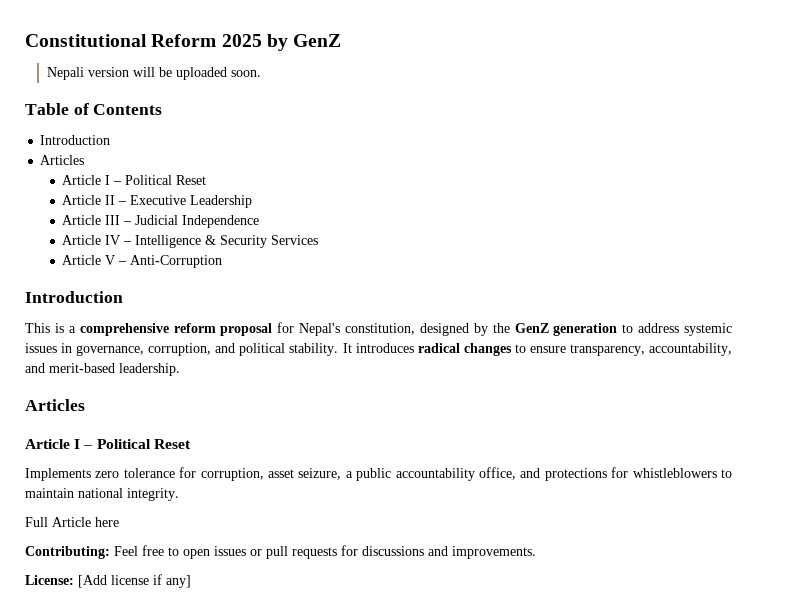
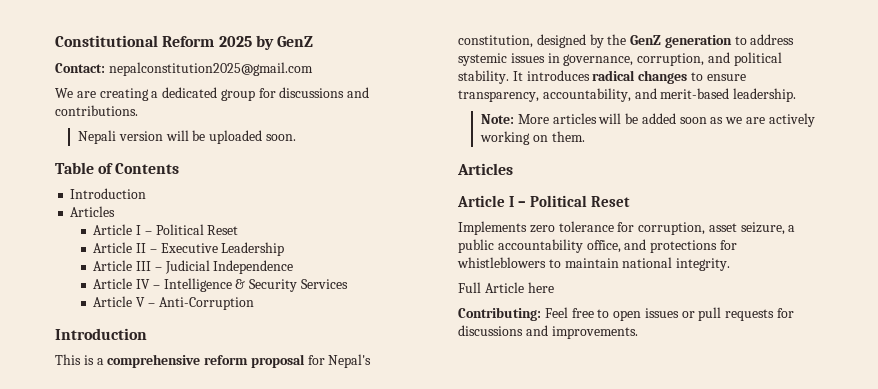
+ Contact: nepalconstitution2025@gmail.com
+ We are creating a dedicated group for discussions and contributions.
+ Note: More articles will be added soon as we are actively working on them.
- License: [Add license if any]

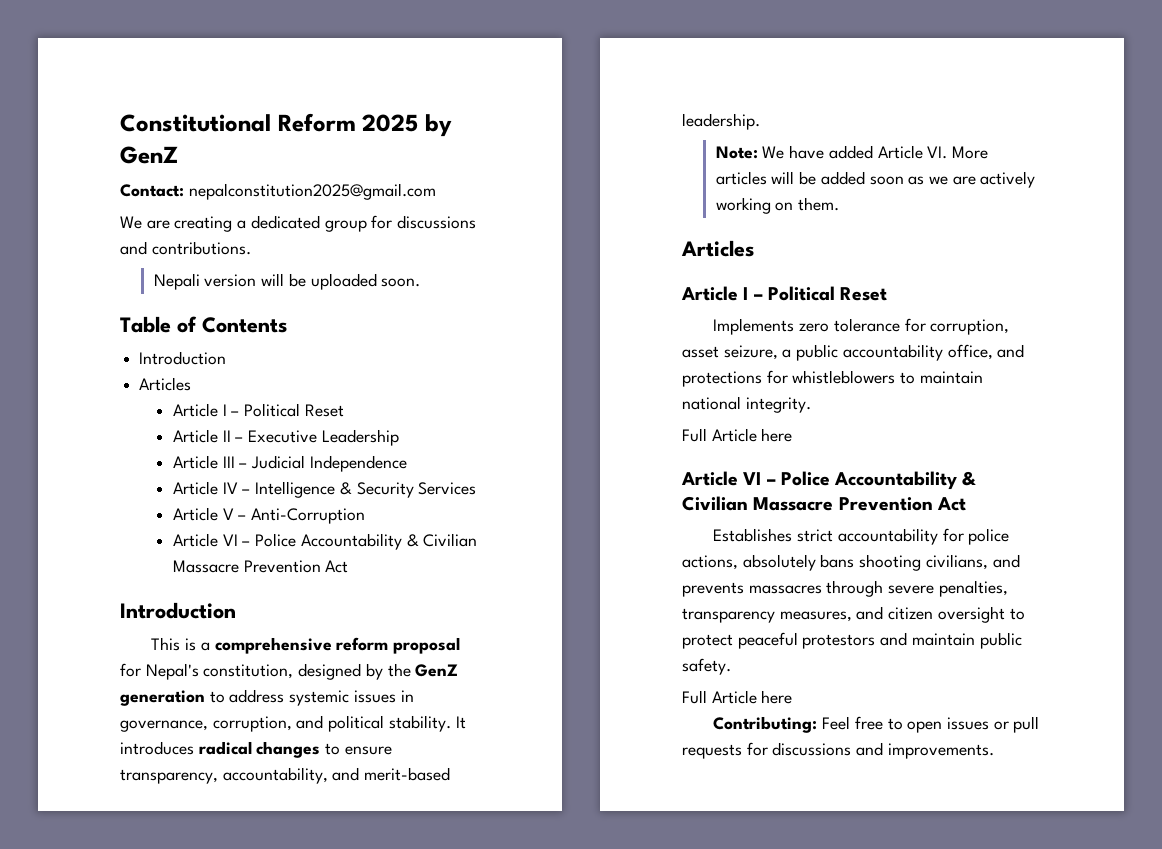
  Article V – Anti-Corruption
+ Article VI – Police Accountability & Civilian Massacre Prevention Act
- Note: More articles will be added soon as we are actively working on them.
+ Note: We have added Article VI. More articles will be added soon as we are actively working on them.
  Implements zero tolerance for corruption, asset seizure, a public accountability office, and protections for whistleblowers to maintain national integrity.
+ Full Article here
+ Article VI – Police Accountability & Civilian Massacre Prevention Act
+ Establishes strict accountability for police actions, absolutely bans shooting civilians, and prevents massacres through severe penalties, transparency measures, and citizen oversight to protect peaceful protestors and maintain public safety.

